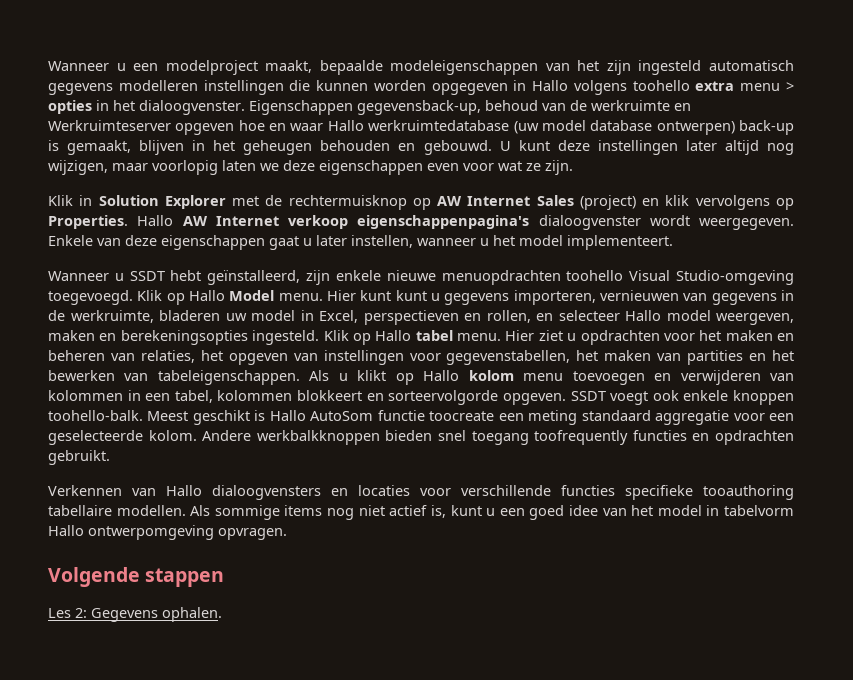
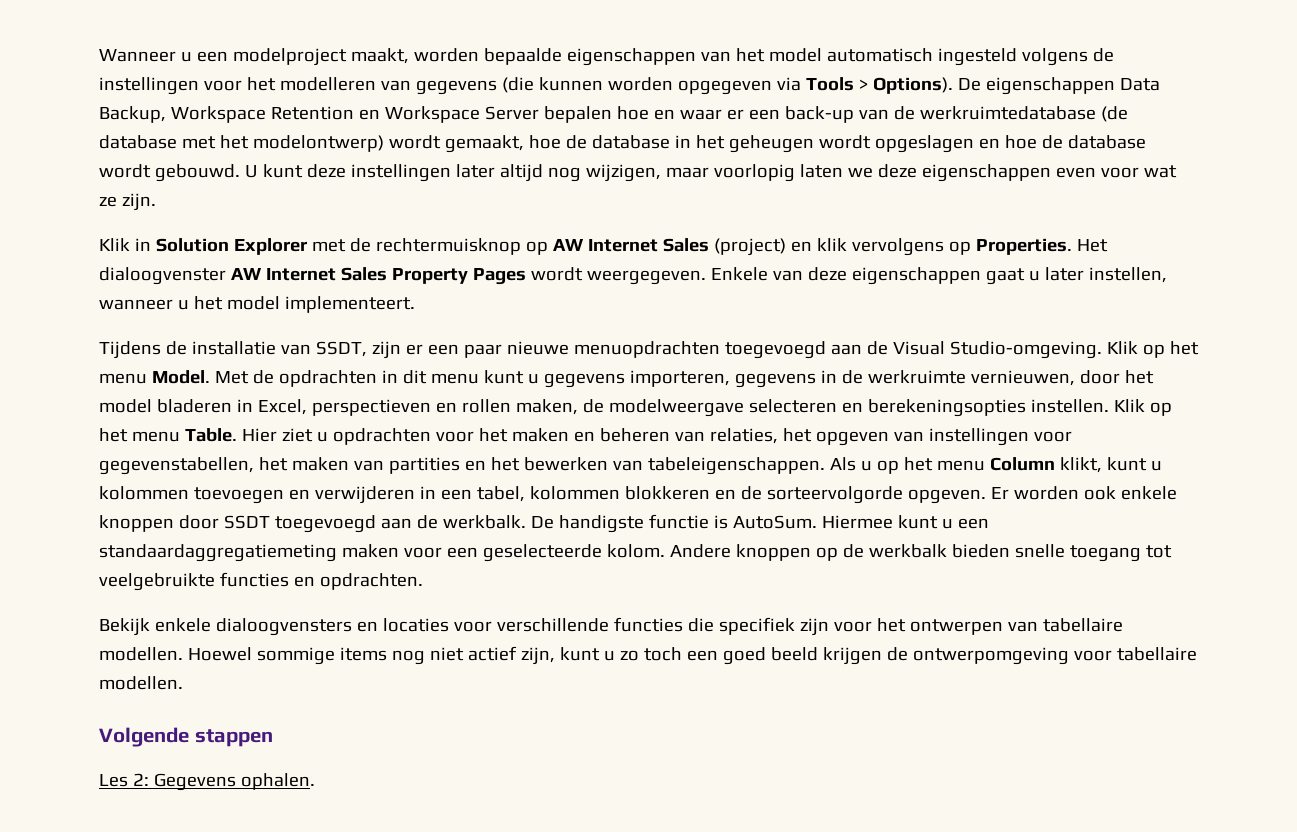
- Wanneer u een modelproject maakt, bepaalde modeleigenschappen van het zijn ingesteld automatisch gegevens modelleren instellingen die kunnen worden opgegeven in Hallo volgens toohello extra menu > opties in het dialoogvenster. Eigenschappen gegevensback-up, behoud van de werkruimte en Werkruimteserver opgeven hoe en waar Hallo werkruimtedatabase (uw model database ontwerpen) back-up is gemaakt, blijven in het geheugen behouden en gebouwd.
+ Wanneer u een modelproject maakt, worden bepaalde eigenschappen van het model automatisch ingesteld volgens de instellingen voor het modelleren van gegevens (die kunnen worden opgegeven via Tools > Options). De eigenschappen Data Backup, Workspace Retention en Workspace Server bepalen hoe en waar er een back-up van de werkruimtedatabase (de database met het modelontwerp) wordt gemaakt, hoe de database in het geheugen wordt opgeslagen en hoe de database wordt gebouwd.
- Hallo AW Internet verkoop eigenschappenpagina's dialoogvenster wordt weergegeven.
+ Het dialoogvenster AW Internet Sales Property Pages wordt weergegeven.
- Wanneer u SSDT hebt geïnstalleerd, zijn enkele nieuwe menuopdrachten toohello Visual Studio-omgeving toegevoegd. Klik op Hallo Model menu. Hier kunt kunt u gegevens importeren, vernieuwen van gegevens in de werkruimte, bladeren uw model in Excel, perspectieven en rollen, en selecteer Hallo model weergeven, maken en berekeningsopties ingesteld. Klik op Hallo tabel menu.
+ Tijdens de installatie van SSDT, zijn er een paar nieuwe menuopdrachten toegevoegd aan de Visual Studio-omgeving. Klik op het menu Model. Met de opdrachten in dit menu kunt u gegevens importeren, gegevens in de werkruimte vernieuwen, door het model bladeren in Excel, perspectieven en rollen maken, de modelweergave selecteren en berekeningsopties instellen. Klik op het menu Table.
- Als u klikt op Hallo kolom menu toevoegen en verwijderen van kolommen in een tabel, kolommen blokkeert en sorteervolgorde opgeven. SSDT voegt ook enkele knoppen toohello-balk. Meest geschikt is Hallo AutoSom functie toocreate een meting standaard aggregatie voor een geselecteerde kolom.
+ Als u op het menu Column klikt, kunt u kolommen toevoegen en verwijderen in een tabel, kolommen blokkeren en de sorteervolgorde opgeven. Er worden ook enkele knoppen door SSDT toegevoegd aan de werkbalk. De handigste functie is AutoSum. Hiermee kunt u een standaardaggregatiemeting maken voor een geselecteerde kolom.
- Andere werkbalkknoppen bieden snel toegang toofrequently functies en opdrachten gebruikt.
- Verkennen van Hallo dialoogvensters en locaties voor verschillende functies specifieke tooauthoring tabellaire modellen. Als sommige items nog niet actief is, kunt u een goed idee van het model in tabelvorm Hallo ontwerpomgeving opvragen.
+ Andere knoppen op de werkbalk bieden snelle toegang tot veelgebruikte functies en opdrachten.
+ Bekijk enkele dialoogvensters en locaties voor verschillende functies die specifiek zijn voor het ontwerpen van tabellaire modellen. Hoewel sommige items nog niet actief zijn, kunt u zo toch een goed beeld krijgen de ontwerpomgeving voor tabellaire modellen.

